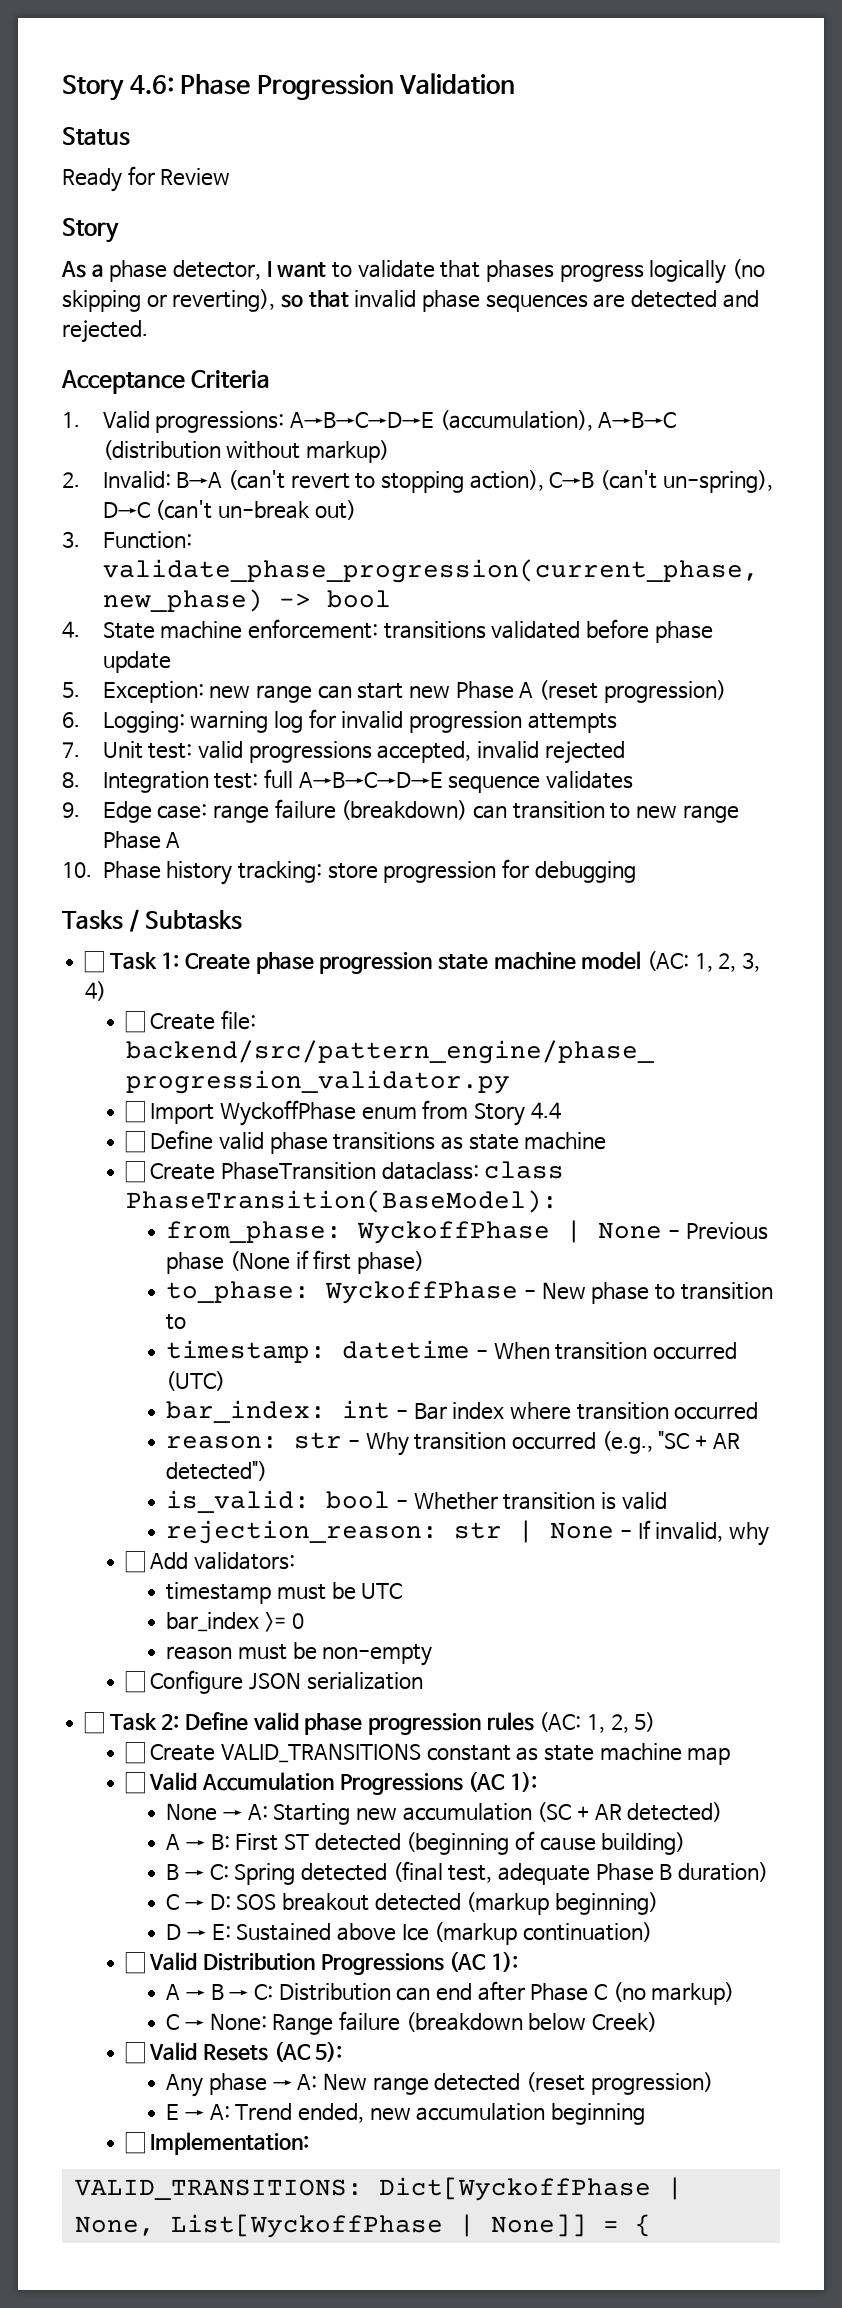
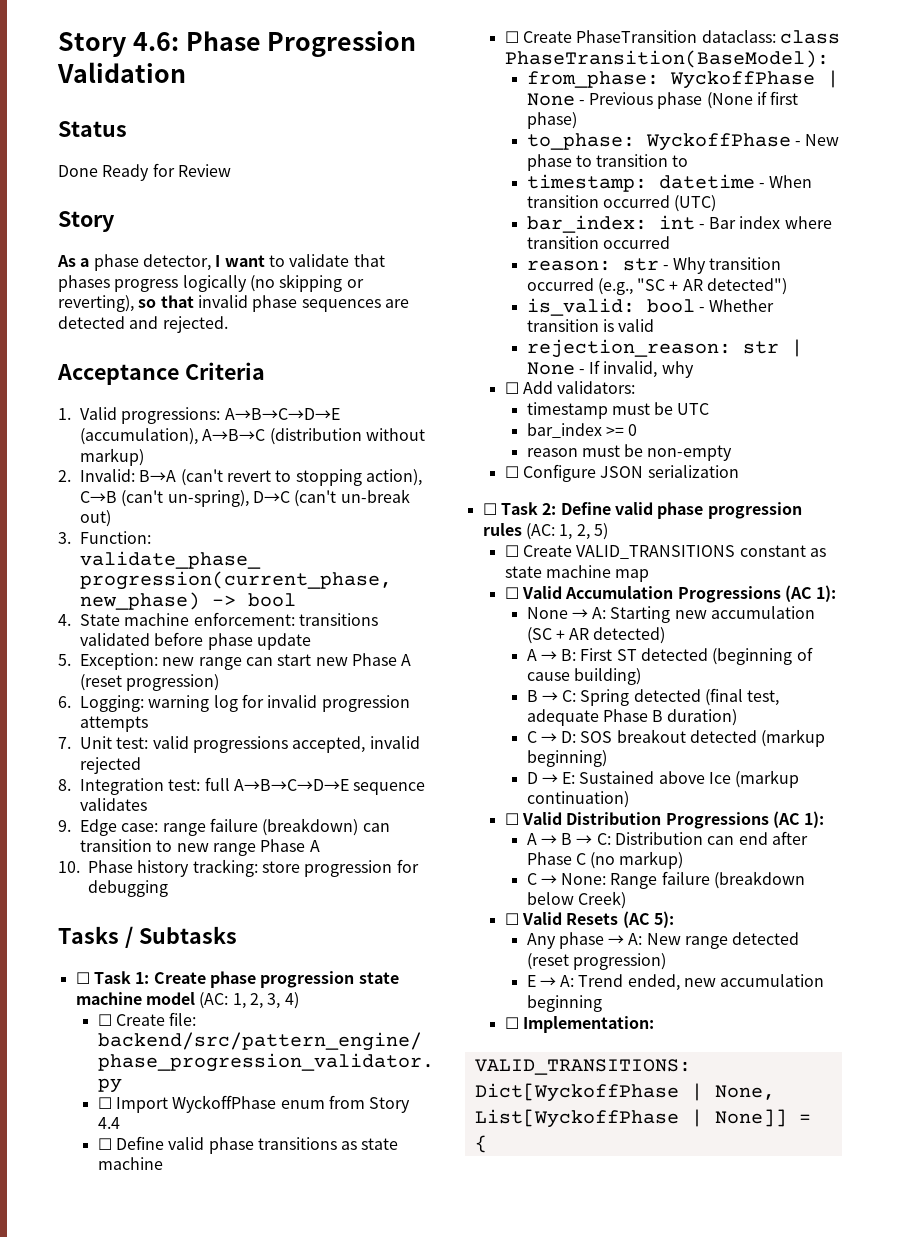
- Ready for Review
+ Done Ready for Review

